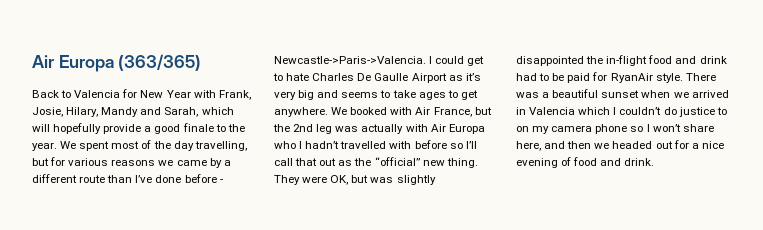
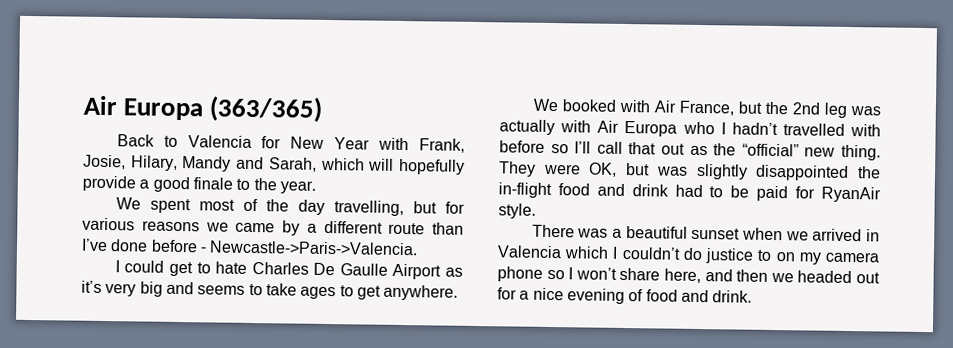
- Back to Valencia for New Year with Frank, Josie, Hilary, Mandy and Sarah, which will hopefully provide a good finale to the year. We spent most of the day travelling, but for various reasons we came by a different route than I’ve done before - Newcastle->Paris->Valencia. I could get to hate Charles De Gaulle Airport as it’s very big and seems to take ages to get anywhere. We booked with Air France, but the 2nd leg was actually with Air Europa who I hadn’t travelled with before so I’ll call that out as the “official” new thing.
+ Back to Valencia for New Year with Frank, Josie, Hilary, Mandy and Sarah, which will hopefully provide a good finale to the year.
+ We spent most of the day travelling, but for various reasons we came by a different route than I’ve done before - Newcastle->Paris->Valencia.
+ I could get to hate Charles De Gaulle Airport as it’s very big and seems to take ages to get anywhere.
+ We booked with Air France, but the 2nd leg was actually with Air Europa who I hadn’t travelled with before so I’ll call that out as the “official” new thing.
- They were OK, but was slightly disappointed the in-flight food and drink had to be paid for RyanAir style. There was a beautiful sunset when we arrived in Valencia which I couldn’t do justice to on my camera phone so I won’t share here, and then we headed out for a nice evening of food and drink.
+ They were OK, but was slightly disappointed the in-flight food and drink had to be paid for RyanAir style.
+ There was a beautiful sunset when we arrived in Valencia which I couldn’t do justice to on my camera phone so I won’t share here, and then we headed out for a nice evening of food and drink.

